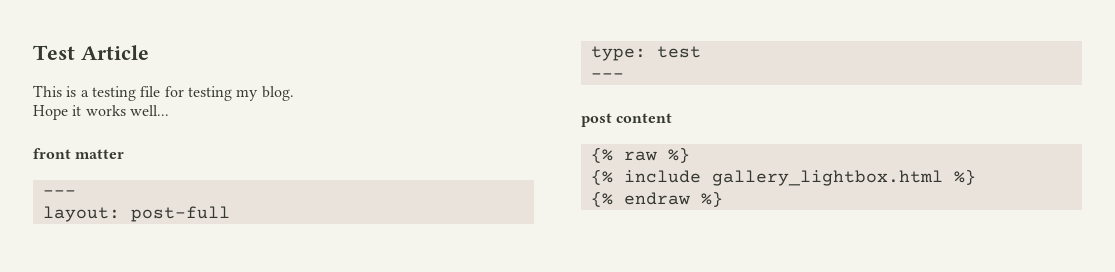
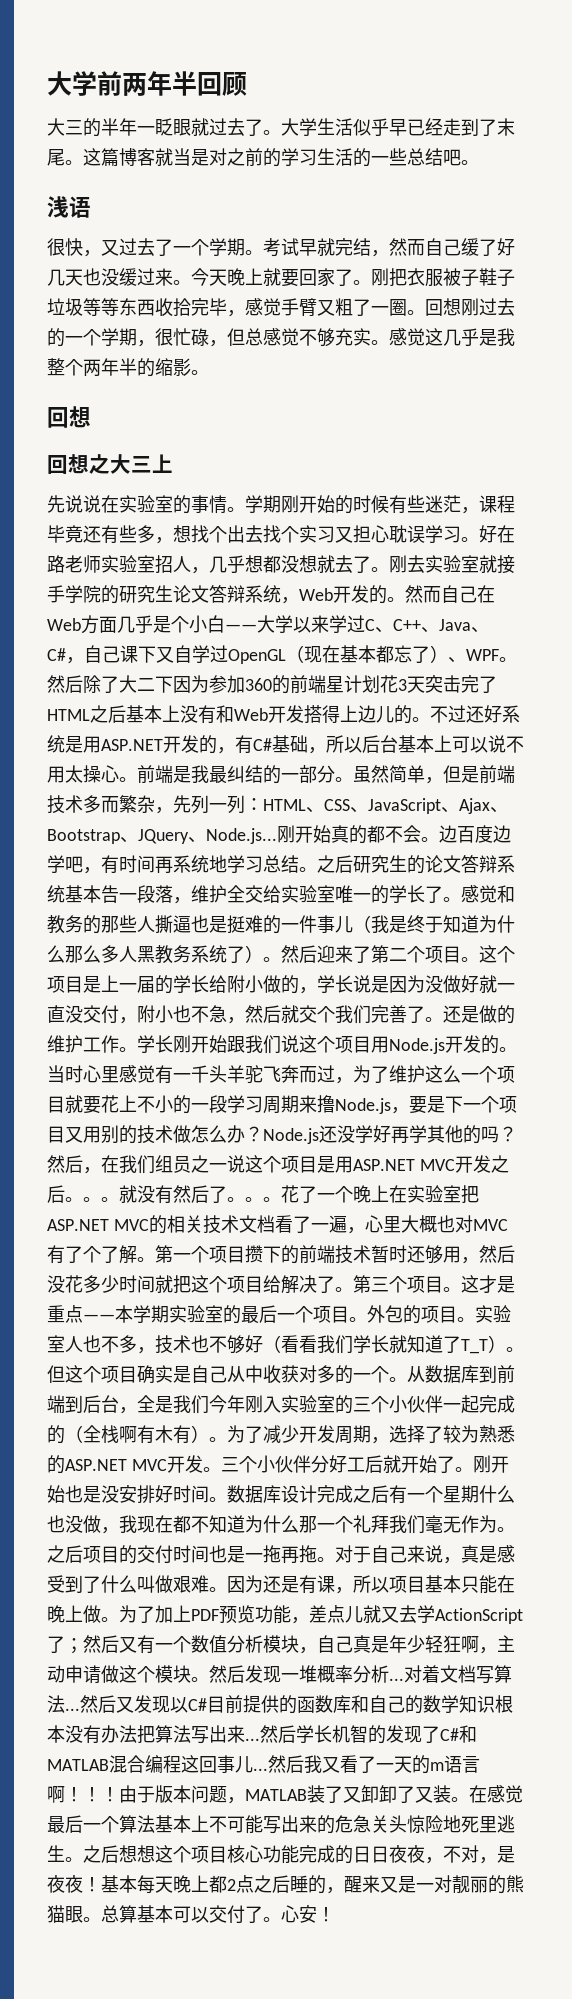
- Test Article
- This is a testing file for testing my blog.
- Hope it works well...
- front matter
- ---
- layout: post-full
- type: test
- ---
- post content
- {% raw %}
- {% include gallery_lightbox.html %}
- {% endraw %}
+ 大学前两年半回顾
+ 大三的半年一眨眼就过去了。大学生活似乎早已经走到了末尾。这篇博客就当是对之前的学习生活的一些总结吧。
+ 浅语
+ 很快，又过去了一个学期。考试早就完结，然而自己缓了好几天也没缓过来。今天晚上就要回家了。刚把衣服被子鞋子垃圾等等东西收拾完毕，感觉手臂又粗了一圈。回想刚过去的一个学期，很忙碌，但总感觉不够充实。感觉这几乎是我整个两年半的缩影。
+ 回想
+ 回想之大三上
+ 先说说在实验室的事情。学期刚开始的时候有些迷茫，课程毕竟还有些多，想找个出去找个实习又担心耽误学习。好在路老师实验室招人，几乎想都没想就去了。刚去实验室就接手学院的研究生论文答辩系统，Web开发的。然而自己在Web方面几乎是个小白——大学以来学过C、C++、Java、C#，自己课下又自学过OpenGL（现在基本都忘了）、WPF。然后除了大二下因为参加360的前端星计划花3天突击完了HTML之后基本上没有和Web开发搭得上边儿的。不过还好系统是用ASP.NET开发的，有C#基础，所以后台基本上可以说不用太操心。前端是我最纠结的一部分。虽然简单，但是前端技术多而繁杂，先列一列：HTML、CSS、JavaScript、Ajax、Bootstrap、JQuery、Node.js...刚开始真的都不会。边百度边学吧，有时间再系统地学习总结。之后研究生的论文答辩系统基本告一段落，维护全交给实验室唯一的学长了。感觉和教务的那些人撕逼也是挺难的一件事儿（我是终于知道为什么那么多人黑教务系统了）。然后迎来了第二个项目。这个项目是上一届的学长给附小做的，学长说是因为没做好就一直没交付，附小也不急，然后就交个我们完善了。还是做的维护工作。学长刚开始跟我们说这个项目用Node.js开发的。当时心里感觉有一千头羊驼飞奔而过，为了维护这么一个项目就要花上不小的一段学习周期来撸Node.js，要是下一个项目又用别的技术做怎么办？Node.js还没学好再学其他的吗？然后，在我们组员之一说这个项目是用ASP.NET MVC开发之后。。。就没有然后了。。。花了一个晚上在实验室把ASP.NET MVC的相关技术文档看了一遍，心里大概也对MVC有了个了解。第一个项目攒下的前端技术暂时还够用，然后没花多少时间就把这个项目给解决了。第三个项目。这才是重点——本学期实验室的最后一个项目。外包的项目。实验室人也不多，技术也不够好（看看我们学长就知道了T_T）。但这个项目确实是自己从中收获对多的一个。从数据库到前端到后台，全是我们今年刚入实验室的三个小伙伴一起完成的（全栈啊有木有）。为了减少开发周期，选择了较为熟悉的ASP.NET MVC开发。三个小伙伴分好工后就开始了。刚开始也是没安排好时间。数据库设计完成之后有一个星期什么也没做，我现在都不知道为什么那一个礼拜我们毫无作为。之后项目的交付时间也是一拖再拖。对于自己来说，真是感受到了什么叫做艰难。因为还是有课，所以项目基本只能在晚上做。为了加上PDF预览功能，差点儿就又去学ActionScript了；然后又有一个数值分析模块，自己真是年少轻狂啊，主动申请做这个模块。然后发现一堆概率分析...对着文档写算法...然后又发现以C#目前提供的函数库和自己的数学知识根本没有办法把算法写出来...然后学长机智的发现了C#和MATLAB混合编程这回事儿...然后我又看了一天的m语言啊！！！由于版本问题，MATLAB装了又卸卸了又装。在感觉最后一个算法基本上不可能写出来的危急关头惊险地死里逃生。之后想想这个项目核心功能完成的日日夜夜，不对，是夜夜！基本每天晚上都2点之后睡的，醒来又是一对靓丽的熊猫眼。总算基本可以交付了。心安！

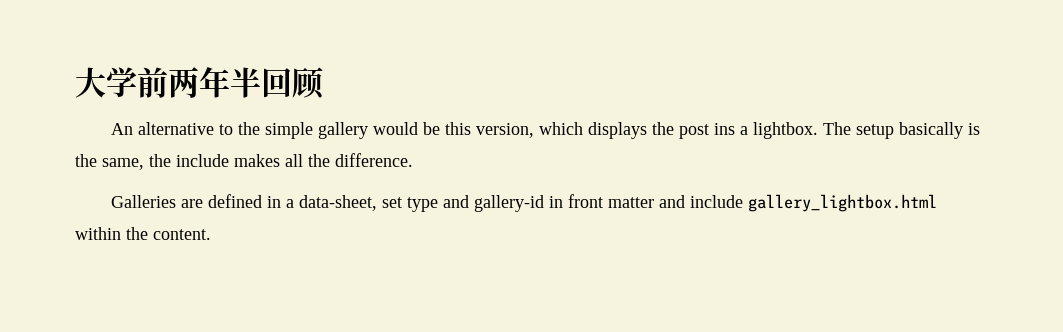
- 大三的半年一眨眼就过去了。大学生活似乎早已经走到了末尾。这篇博客就当是对之前的学习生活的一些总结吧。
- 浅语
- 很快，又过去了一个学期。考试早就完结，然而自己缓了好几天也没缓过来。今天晚上就要回家了。刚把衣服被子鞋子垃圾等等东西收拾完毕，感觉手臂又粗了一圈。回想刚过去的一个学期，很忙碌，但总感觉不够充实。感觉这几乎是我整个两年半的缩影。
- 回想
- 回想之大三上
- 先说说在实验室的事情。学期刚开始的时候有些迷茫，课程毕竟还有些多，想找个出去找个实习又担心耽误学习。好在路老师实验室招人，几乎想都没想就去了。刚去实验室就接手学院的研究生论文答辩系统，Web开发的。然而自己在Web方面几乎是个小白——大学以来学过C、C++、Java、C#，自己课下又自学过OpenGL（现在基本都忘了）、WPF。然后除了大二下因为参加360的前端星计划花3天突击完了HTML之后基本上没有和Web开发搭得上边儿的。不过还好系统是用ASP.NET开发的，有C#基础，所以后台基本上可以说不用太操心。前端是我最纠结的一部分。虽然简单，但是前端技术多而繁杂，先列一列：HTML、CSS、JavaScript、Ajax、Bootstrap、JQuery、Node.js...刚开始真的都不会。边百度边学吧，有时间再系统地学习总结。之后研究生的论文答辩系统基本告一段落，维护全交给实验室唯一的学长了。感觉和教务的那些人撕逼也是挺难的一件事儿（我是终于知道为什么那么多人黑教务系统了）。然后迎来了第二个项目。这个项目是上一届的学长给附小做的，学长说是因为没做好就一直没交付，附小也不急，然后就交个我们完善了。还是做的维护工作。学长刚开始跟我们说这个项目用Node.js开发的。当时心里感觉有一千头羊驼飞奔而过，为了维护这么一个项目就要花上不小的一段学习周期来撸Node.js，要是下一个项目又用别的技术做怎么办？Node.js还没学好再学其他的吗？然后，在我们组员之一说这个项目是用ASP.NET MVC开发之后。。。就没有然后了。。。花了一个晚上在实验室把ASP.NET MVC的相关技术文档看了一遍，心里大概也对MVC有了个了解。第一个项目攒下的前端技术暂时还够用，然后没花多少时间就把这个项目给解决了。第三个项目。这才是重点——本学期实验室的最后一个项目。外包的项目。实验室人也不多，技术也不够好（看看我们学长就知道了T_T）。但这个项目确实是自己从中收获对多的一个。从数据库到前端到后台，全是我们今年刚入实验室的三个小伙伴一起完成的（全栈啊有木有）。为了减少开发周期，选择了较为熟悉的ASP.NET MVC开发。三个小伙伴分好工后就开始了。刚开始也是没安排好时间。数据库设计完成之后有一个星期什么也没做，我现在都不知道为什么那一个礼拜我们毫无作为。之后项目的交付时间也是一拖再拖。对于自己来说，真是感受到了什么叫做艰难。因为还是有课，所以项目基本只能在晚上做。为了加上PDF预览功能，差点儿就又去学ActionScript了；然后又有一个数值分析模块，自己真是年少轻狂啊，主动申请做这个模块。然后发现一堆概率分析...对着文档写算法...然后又发现以C#目前提供的函数库和自己的数学知识根本没有办法把算法写出来...然后学长机智的发现了C#和MATLAB混合编程这回事儿...然后我又看了一天的m语言啊！！！由于版本问题，MATLAB装了又卸卸了又装。在感觉最后一个算法基本上不可能写出来的危急关头惊险地死里逃生。之后想想这个项目核心功能完成的日日夜夜，不对，是夜夜！基本每天晚上都2点之后睡的，醒来又是一对靓丽的熊猫眼。总算基本可以交付了。心安！
+ An alternative to the simple gallery would be this version, which displays the post ins a lightbox. The setup basically is the same, the include makes all the difference.
+ Galleries are defined in a data-sheet, set type and gallery-id in front matter and include gallery_lightbox.html within the content.

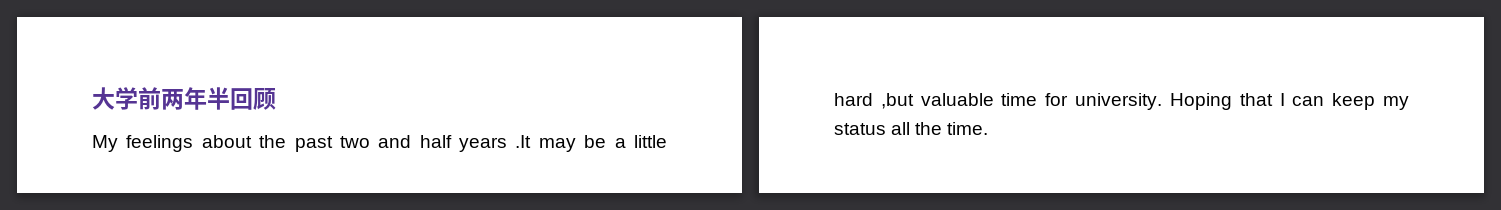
- An alternative to the simple gallery would be this version, which displays the post ins a lightbox. The setup basically is the same, the include makes all the difference.
- Galleries are defined in a data-sheet, set type and gallery-id in front matter and include gallery_lightbox.html within the content.
+ My feelings about the past two and half years .It may be a little hard ,but valuable time for university. Hoping that I can keep my status all the time.

